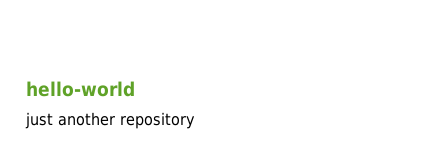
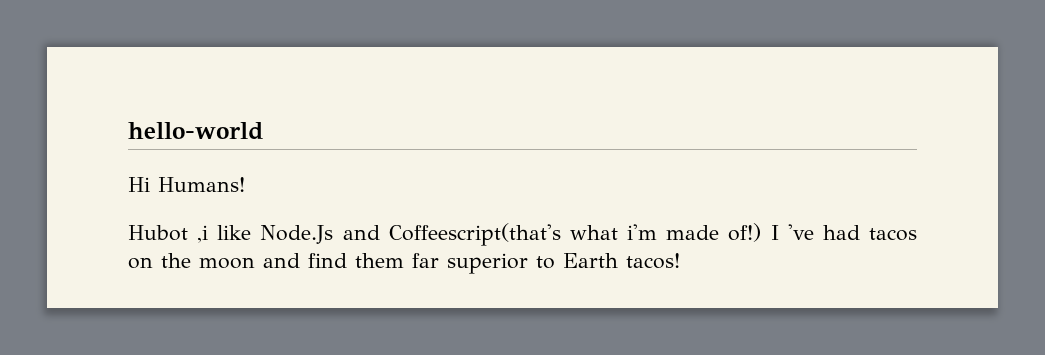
- just another repository
+ Hi Humans!
+ Hubot ,i like Node.Js and Coffeescript(that's what i'm made of!) I 've had tacos on the moon and find them far superior to Earth tacos!

